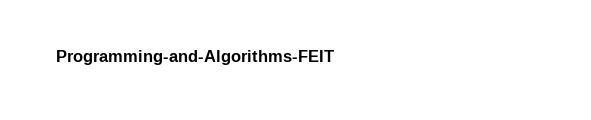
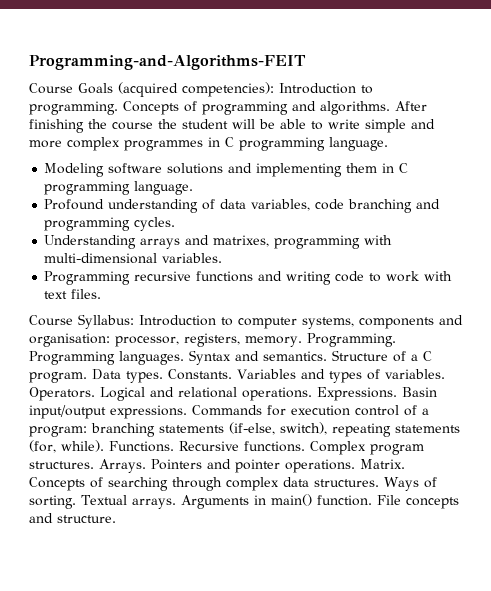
+ Course Goals (acquired competencies): Introduction to programming. Concepts of programming and algorithms. After finishing the course the student will be able to write simple and more complex programmes in C programming language.
+ Modeling software solutions and implementing them in C programming language.
+ Profound understanding of data variables, code branching and programming cycles.
+ Understanding arrays and matrixes, programming with multi-dimensional variables.
+ Programming recursive functions and writing code to work with text files.
+ Course Syllabus: Introduction to computer systems, components and organisation: processor, registers, memory. Programming. Programming languages. Syntax and semantics. Structure of a C program. Data types. Constants. Variables and types of variables. Operators. Logical and relational operations. Expressions. Basin input/output expressions. Commands for execution control of a program: branching statements (if-else, switch), repeating statements (for, while). Functions. Recursive functions. Complex program structures. Arrays. Pointers and pointer operations. Matrix. Concepts of searching through complex data structures. Ways of sorting. Textual arrays. Arguments in main() function. File concepts and structure.

